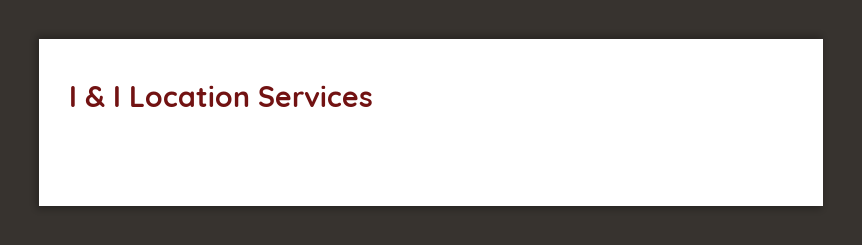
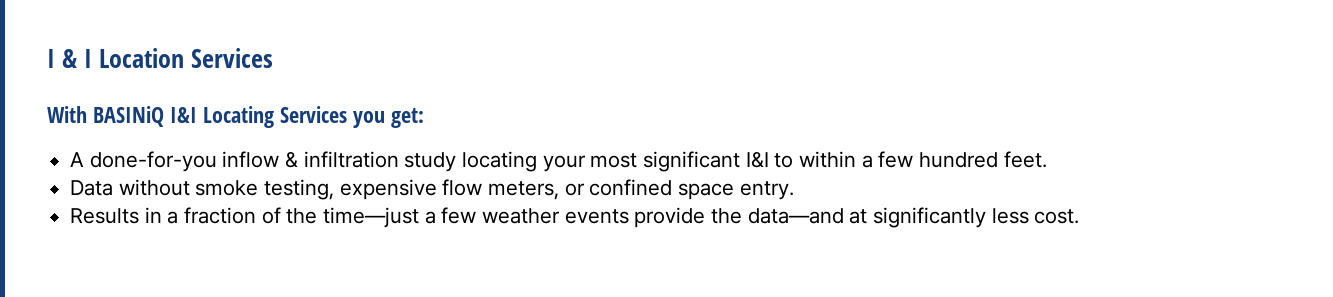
+ With BASINiQ I&I Locating Services you get:
+ A done-for-you inflow & infiltration study locating your most significant I&I to within a few hundred feet.
+ Data without smoke testing, expensive flow meters, or confined space entry.
+ Results in a fraction of the time—just a few weather events provide the data—and at significantly less cost.

